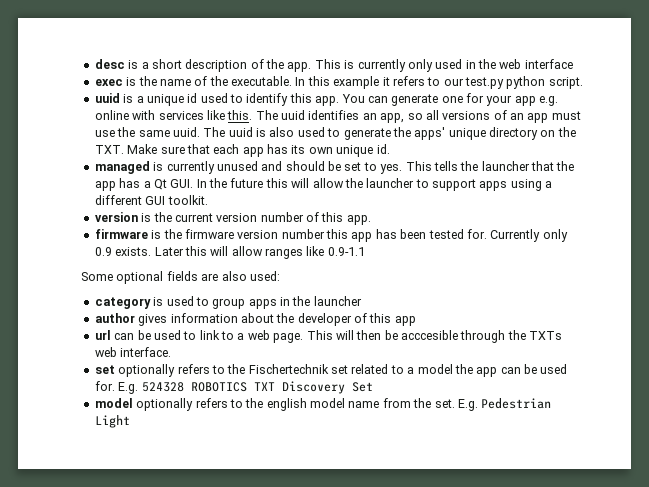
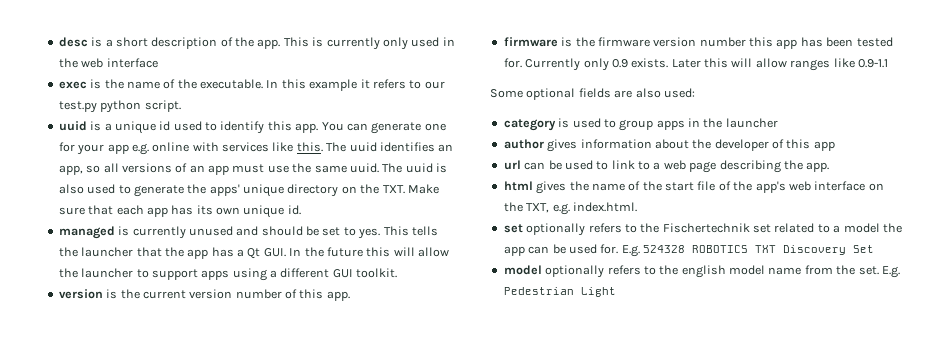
- url can be used to link to a web page. This will then be acccesible through the TXTs web interface.
+ url can be used to link to a web page describing the app.
+ html gives the name of the start file of the app's web interface on the TXT, e.g. index.html.

